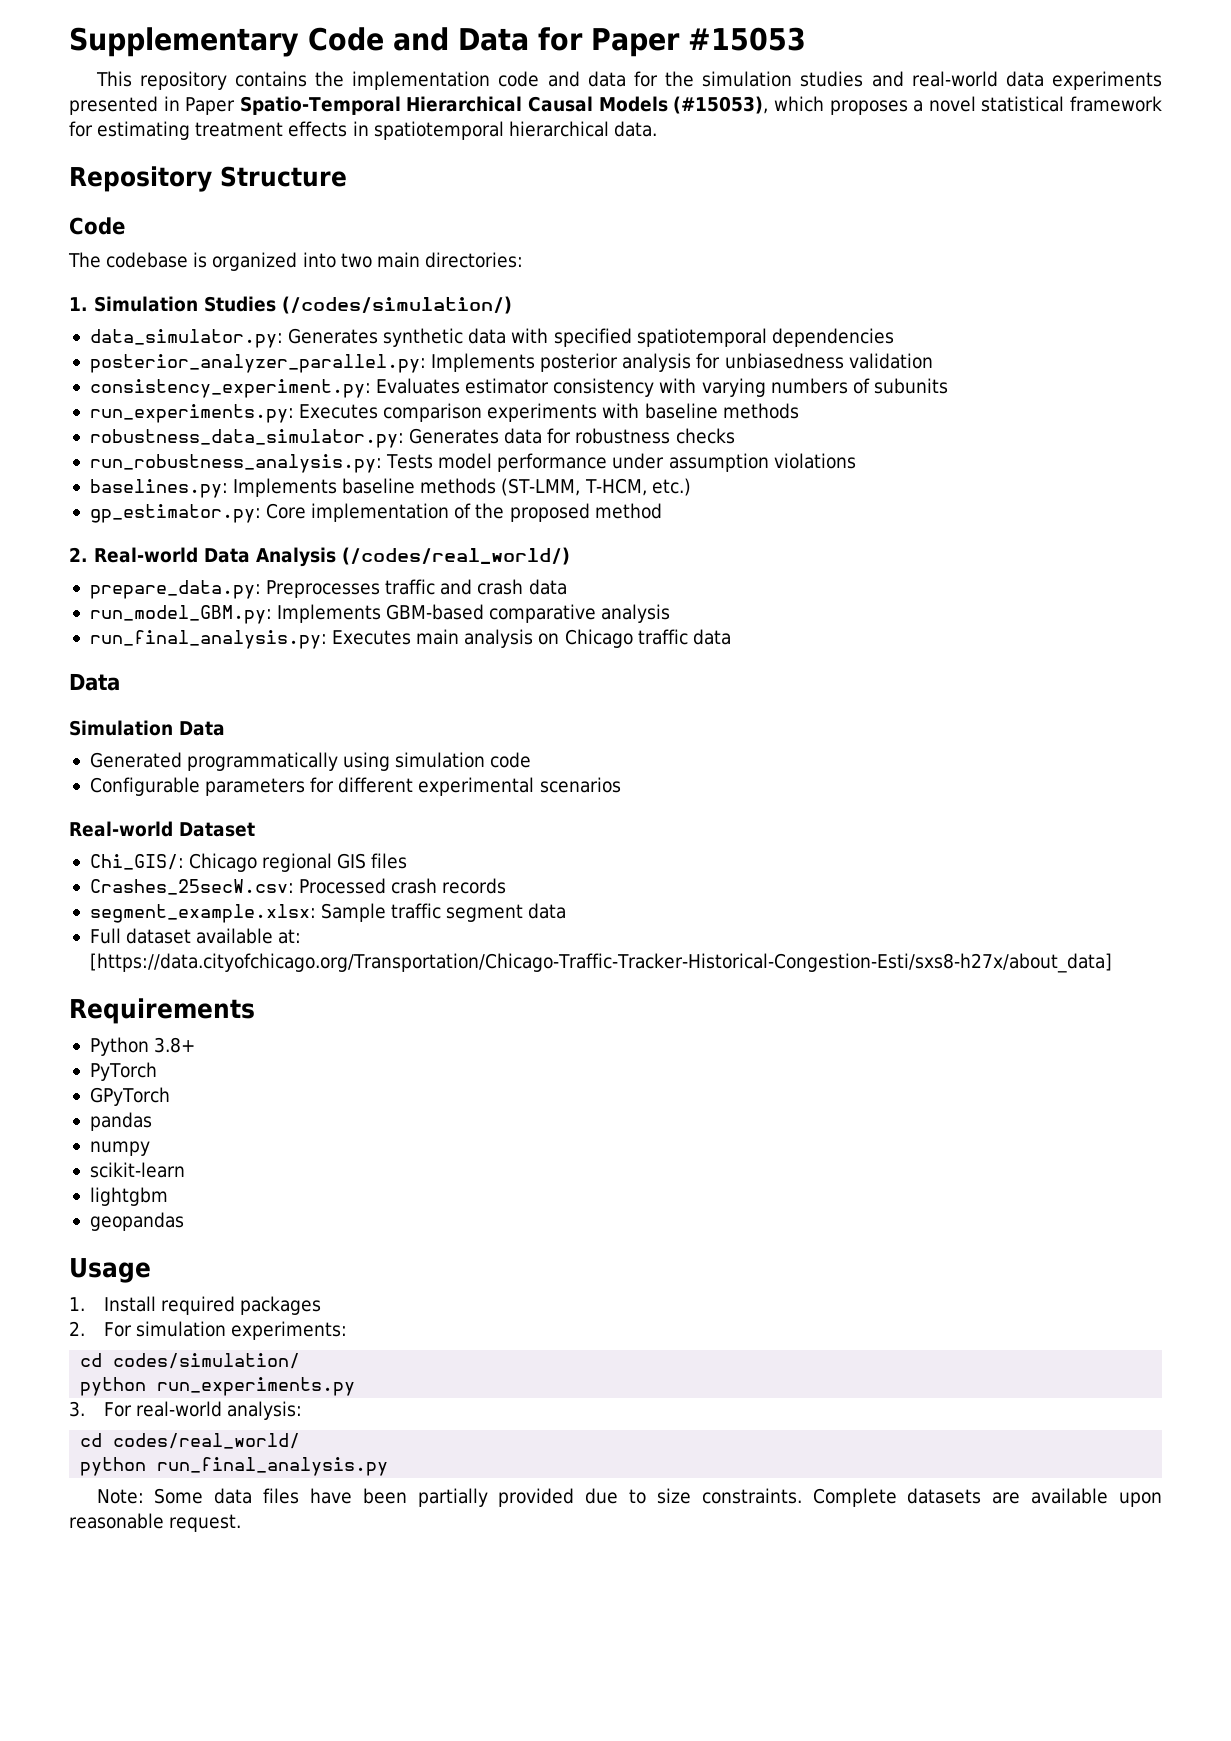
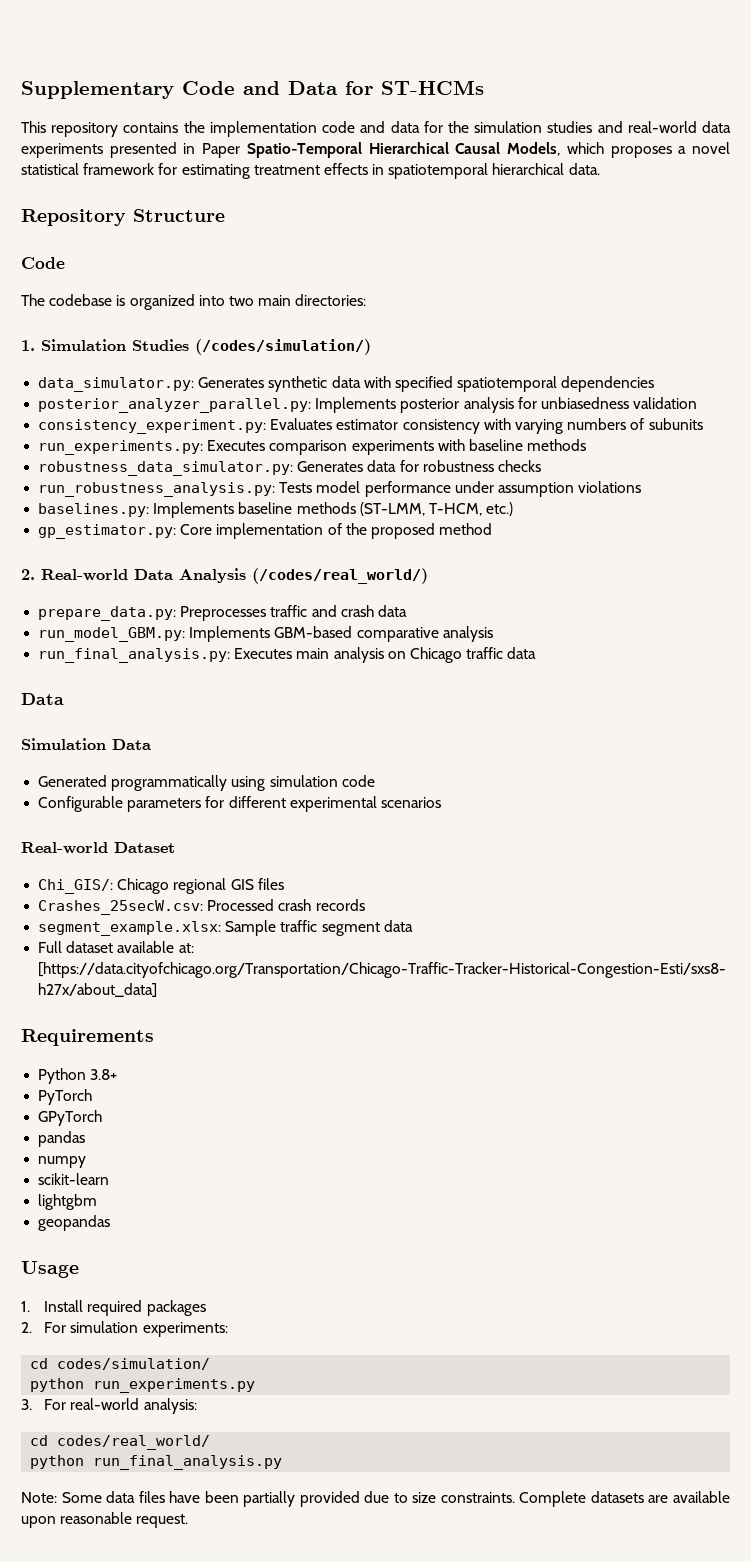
- Supplementary Code and Data for Paper #15053
+ Supplementary Code and Data for ST-HCMs
- This repository contains the implementation code and data for the simulation studies and real-world data experiments presented in Paper Spatio-Temporal Hierarchical Causal Models (#15053), which proposes a novel statistical framework for estimating treatment effects in spatiotemporal hierarchical data.
+ This repository contains the implementation code and data for the simulation studies and real-world data experiments presented in Paper Spatio-Temporal Hierarchical Causal Models, which proposes a novel statistical framework for estimating treatment effects in spatiotemporal hierarchical data.

